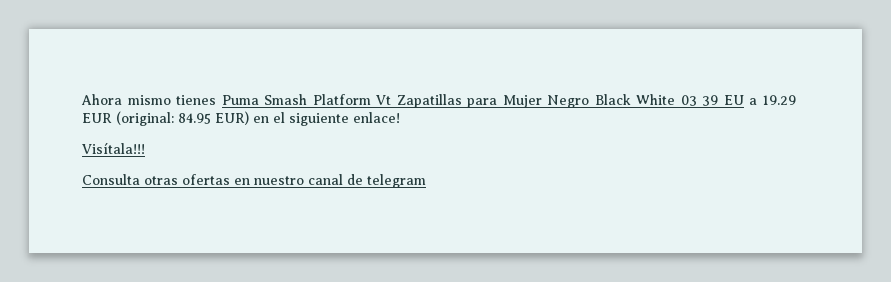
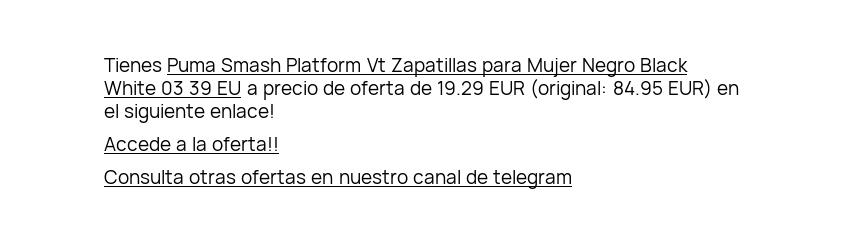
- Ahora mismo tienes Puma Smash Platform Vt Zapatillas para Mujer Negro Black White 03 39 EU a 19.29 EUR (original: 84.95 EUR) en el siguiente enlace!
+ Tienes Puma Smash Platform Vt Zapatillas para Mujer Negro Black White 03 39 EU a precio de oferta de 19.29 EUR (original: 84.95 EUR) en el siguiente enlace!
- Visítala!!!
+ Accede a la oferta!!

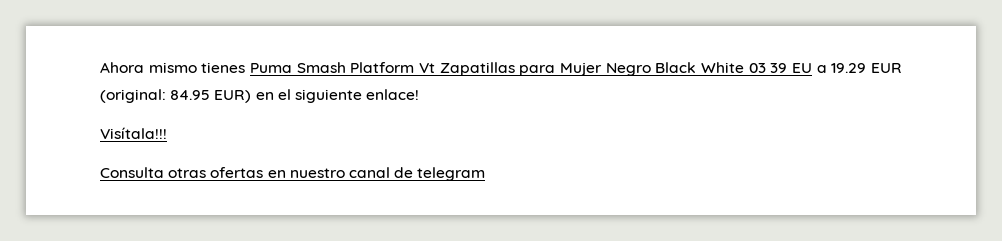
- Tienes Puma Smash Platform Vt Zapatillas para Mujer Negro Black White 03 39 EU a precio de oferta de 19.29 EUR (original: 84.95 EUR) en el siguiente enlace!
+ Ahora mismo tienes Puma Smash Platform Vt Zapatillas para Mujer Negro Black White 03 39 EU a 19.29 EUR (original: 84.95 EUR) en el siguiente enlace!
- Accede a la oferta!!
+ Visítala!!!

